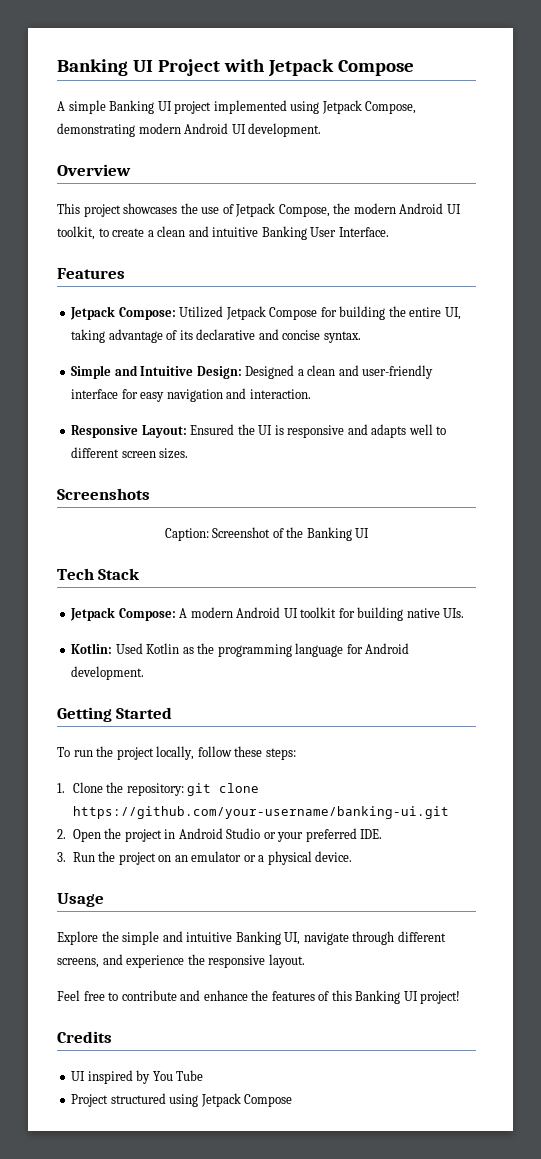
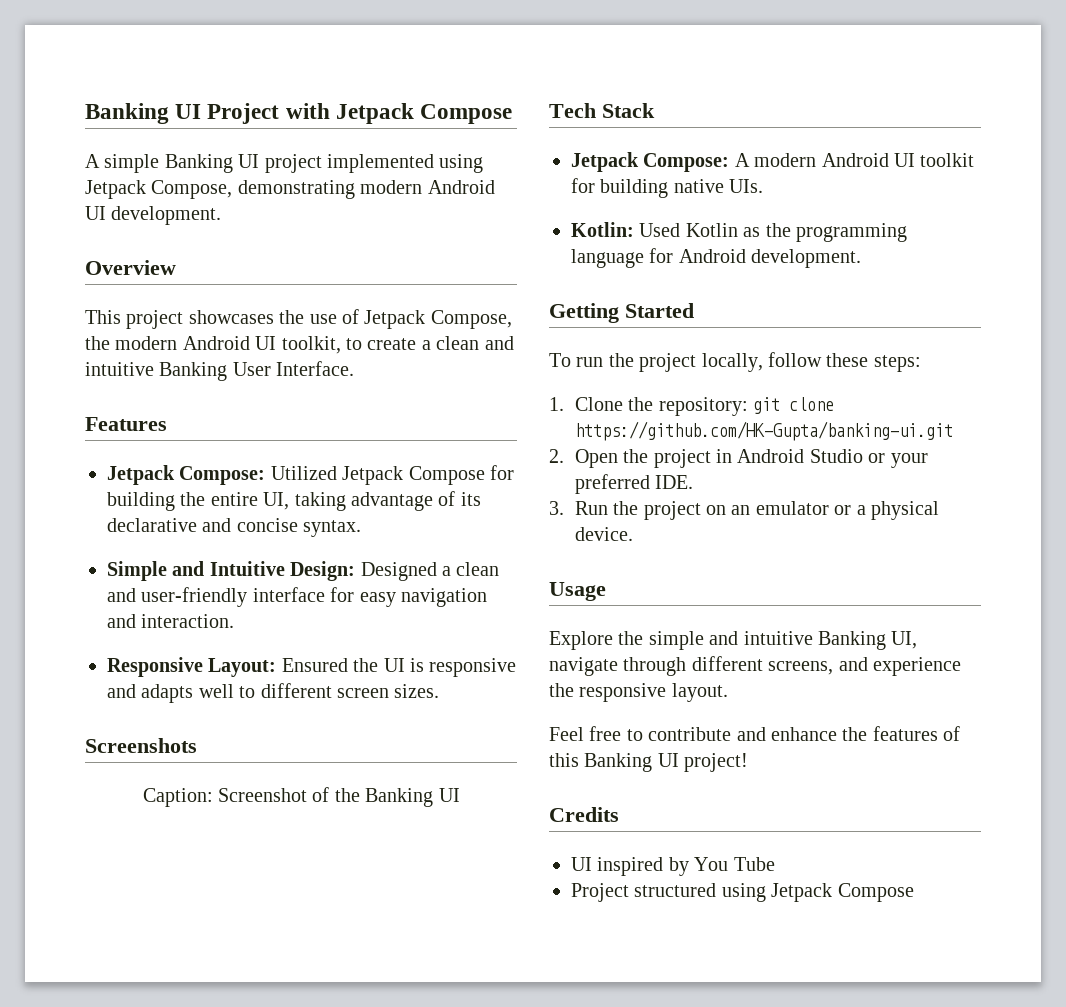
- 1. Clone the repository: git clone https://github.com/your-username/banking-ui.git
+ 1. Clone the repository: git clone https://github.com/HK-Gupta/banking-ui.git

